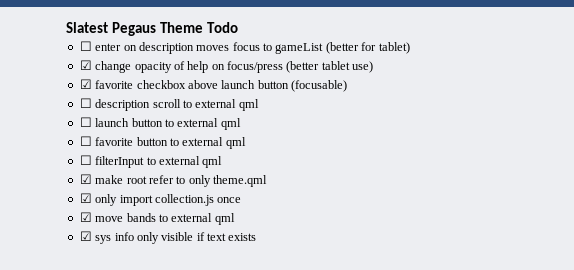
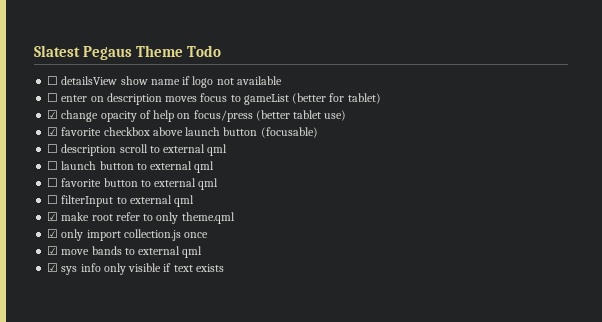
+ ☐ detailsView show name if logo not available

